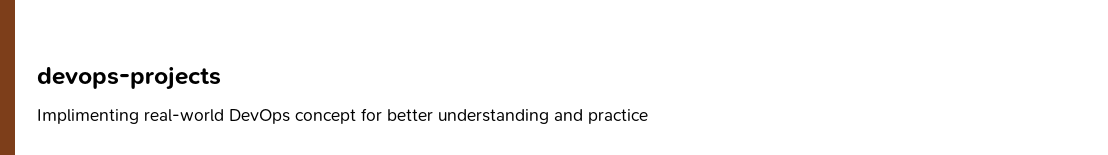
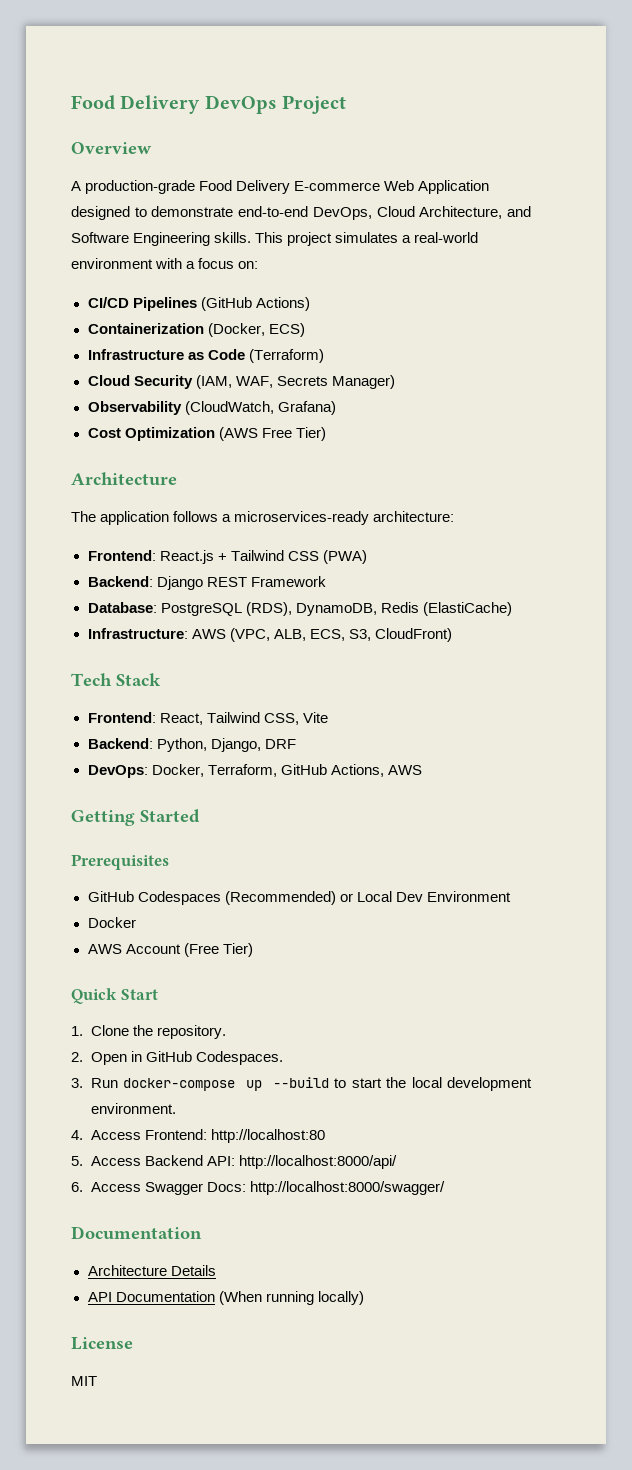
- devops-projects
- Implimenting real-world DevOps concept for better understanding and practice
+ Food Delivery DevOps Project
+ Overview
+ A production-grade Food Delivery E-commerce Web Application designed to demonstrate end-to-end DevOps, Cloud Architecture, and Software Engineering skills. This project simulates a real-world environment with a focus on:
+ CI/CD Pipelines (GitHub Actions)
+ Containerization (Docker, ECS)
+ Infrastructure as Code (Terraform)
+ Cloud Security (IAM, WAF, Secrets Manager)
+ Observability (CloudWatch, Grafana)
+ Cost Optimization (AWS Free Tier)
+ Architecture
+ The application follows a microservices-ready architecture:
+ Frontend: React.js + Tailwind CSS (PWA)
+ Backend: Django REST Framework
+ Database: PostgreSQL (RDS), DynamoDB, Redis (ElastiCache)
+ Infrastructure: AWS (VPC, ALB, ECS, S3, CloudFront)
+ Tech Stack
+ Frontend: React, Tailwind CSS, Vite
+ Backend: Python, Django, DRF
+ DevOps: Docker, Terraform, GitHub Actions, AWS
+ Getting Started
+ Prerequisites
+ GitHub Codespaces (Recommended) or Local Dev Environment
+ Docker
+ AWS Account (Free Tier)
+ Quick Start
+ 1. Clone the repository.
+ 2. Open in GitHub Codespaces.
+ 3. Run docker-compose up --build to start the local development environment.
+ 4. Access Frontend: http://localhost:80
+ 5. Access Backend API: http://localhost:8000/api/
+ 6. Access Swagger Docs: http://localhost:8000/swagger/
+ Documentation
+ Architecture Details
+ API Documentation (When running locally)
+ License
+ MIT

